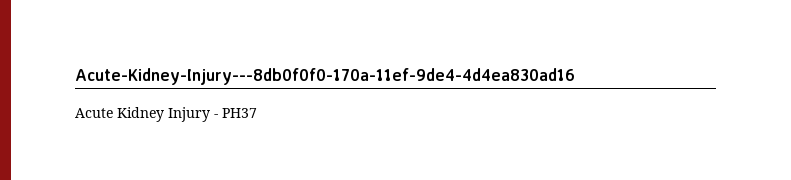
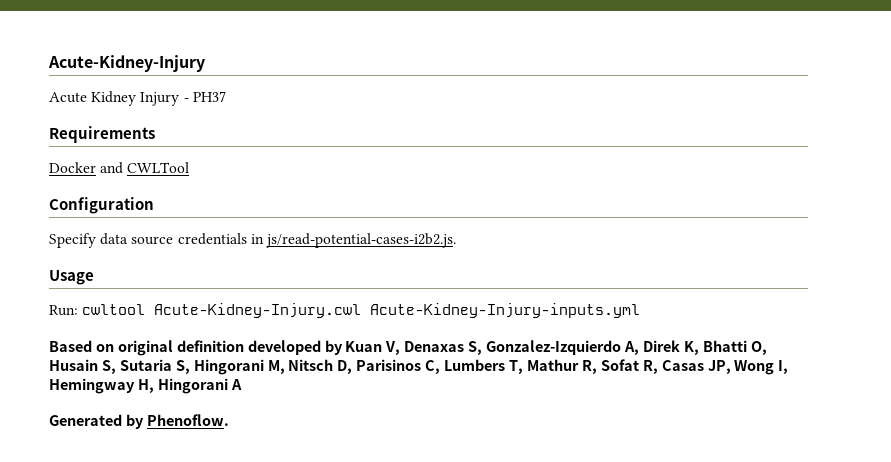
- Acute-Kidney-Injury---8db0f0f0-170a-11ef-9de4-4d4ea830ad16
+ Acute-Kidney-Injury
+ Requirements
+ Docker and CWLTool
+ Configuration
+ Specify data source credentials in js/read-potential-cases-i2b2.js.
+ Usage
+ Run: cwltool Acute-Kidney-Injury.cwl Acute-Kidney-Injury-inputs.yml
+ Based on original definition developed by Kuan V, Denaxas S, Gonzalez-Izquierdo A, Direk K, Bhatti O, Husain S, Sutaria S, Hingorani M, Nitsch D, Parisinos C, Lumbers T, Mathur R, Sofat R, Casas JP, Wong I, Hemingway H, Hingorani A
+ Generated by Phenoflow.

